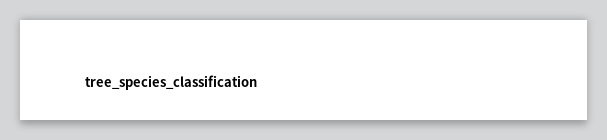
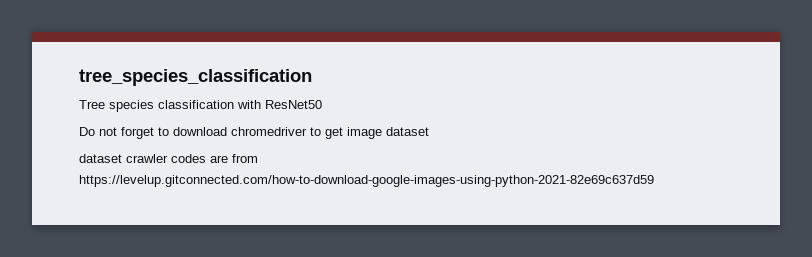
+ Tree species classification with ResNet50
+ Do not forget to download chromedriver to get image dataset
+ dataset crawler codes are from https://levelup.gitconnected.com/how-to-download-google-images-using-python-2021-82e69c637d59

